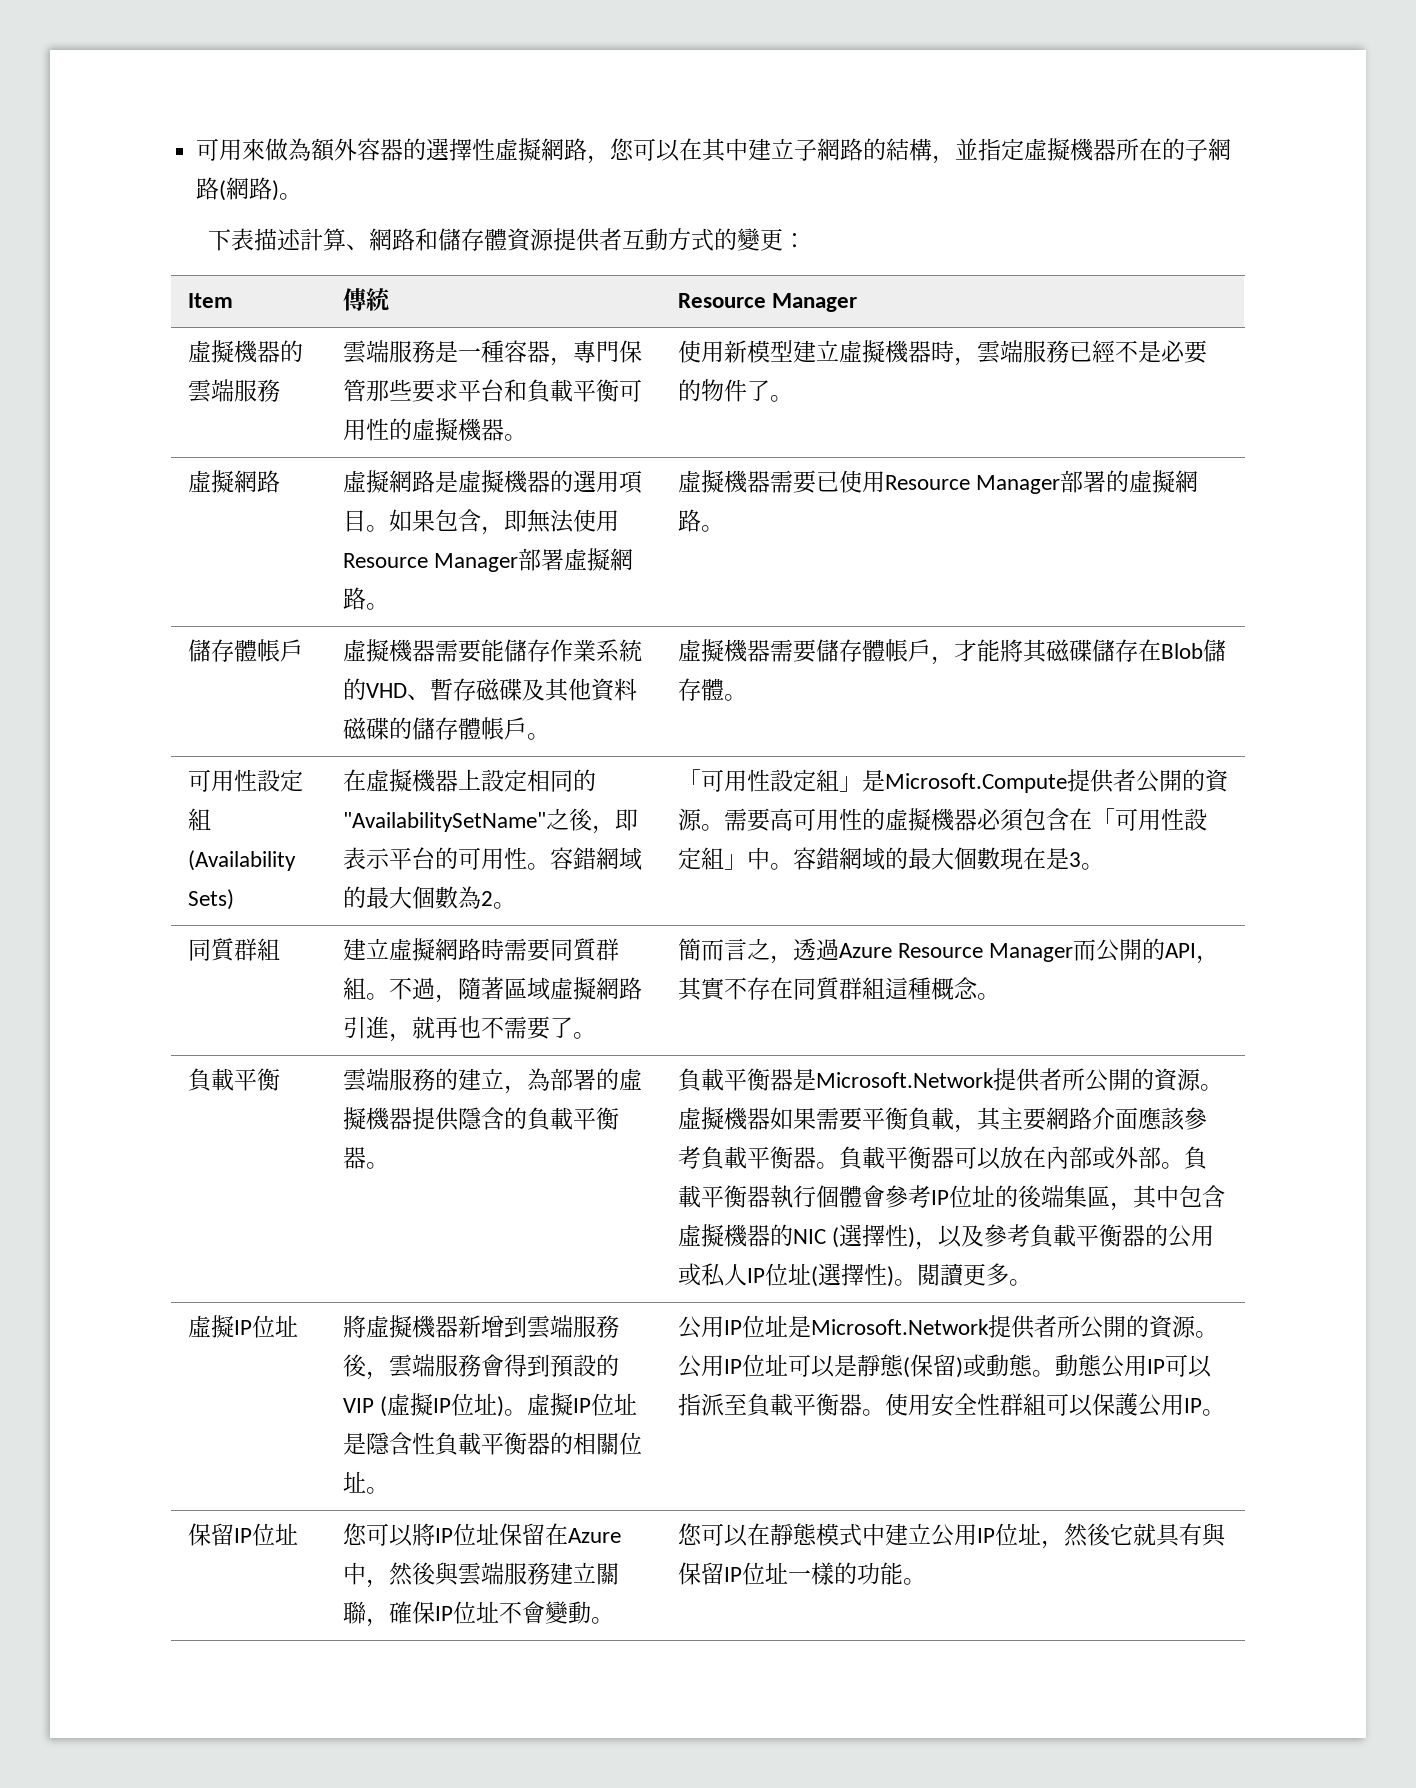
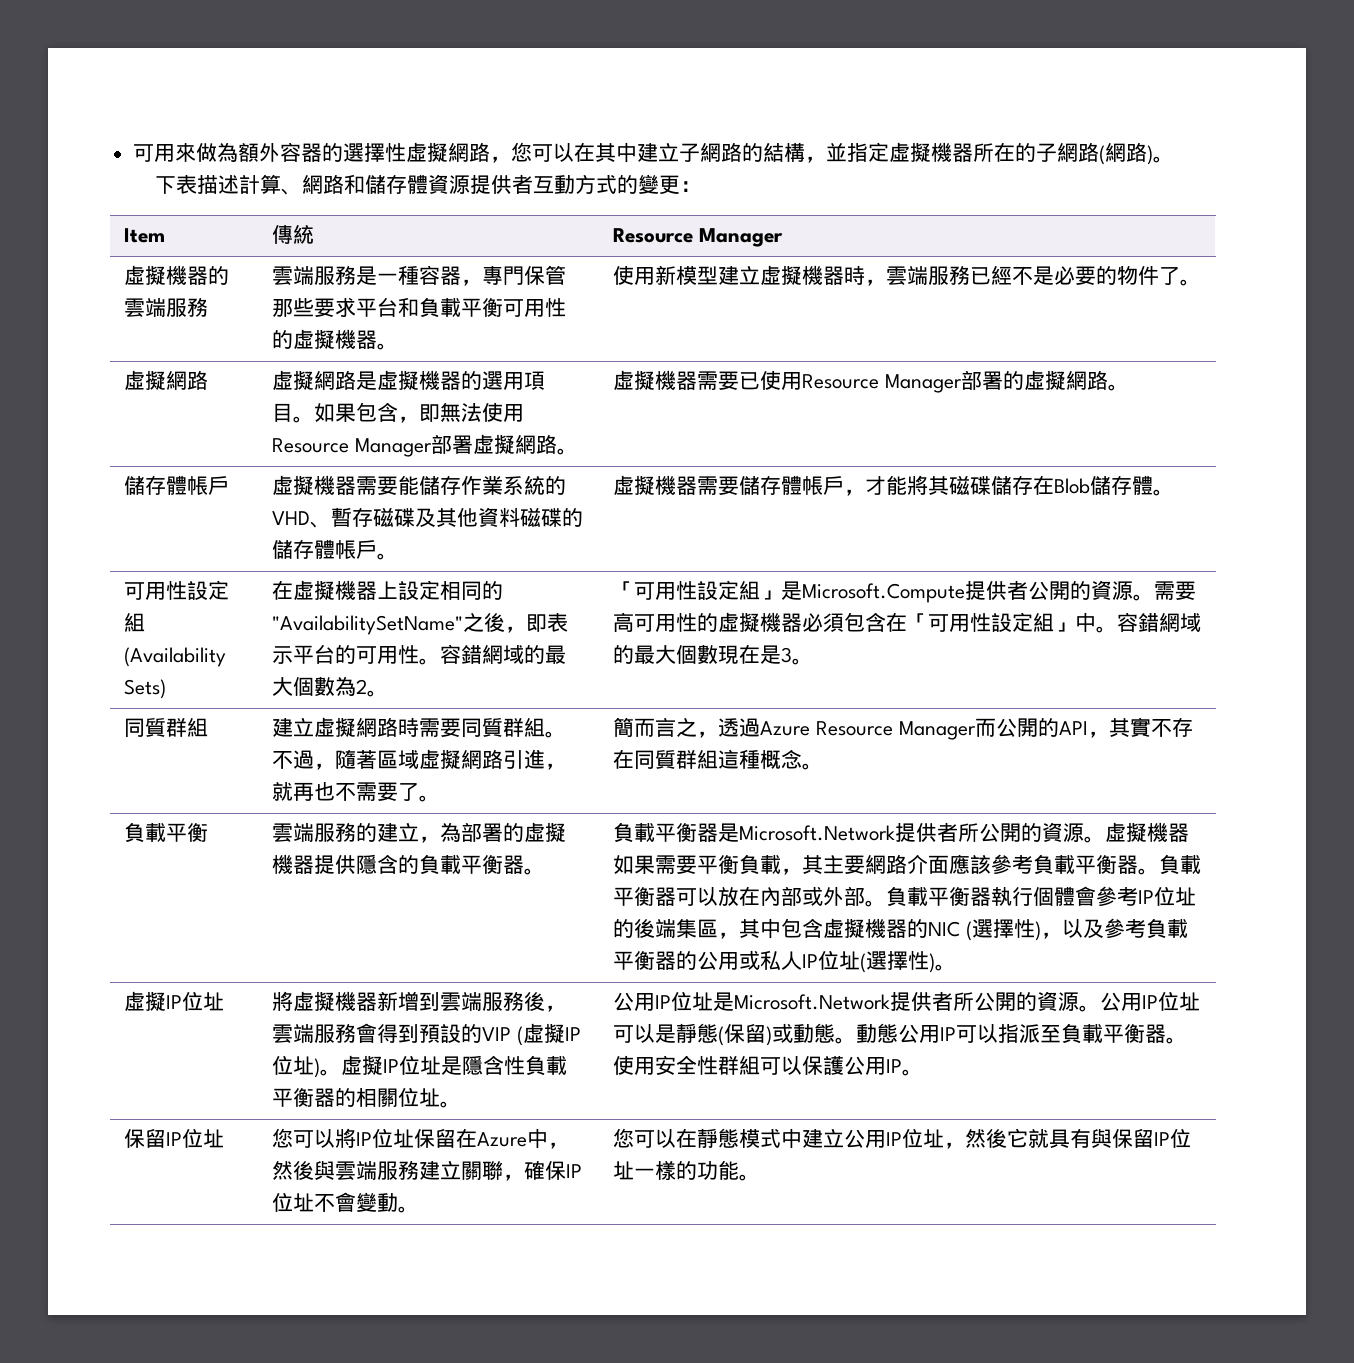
- 閱讀更多。

